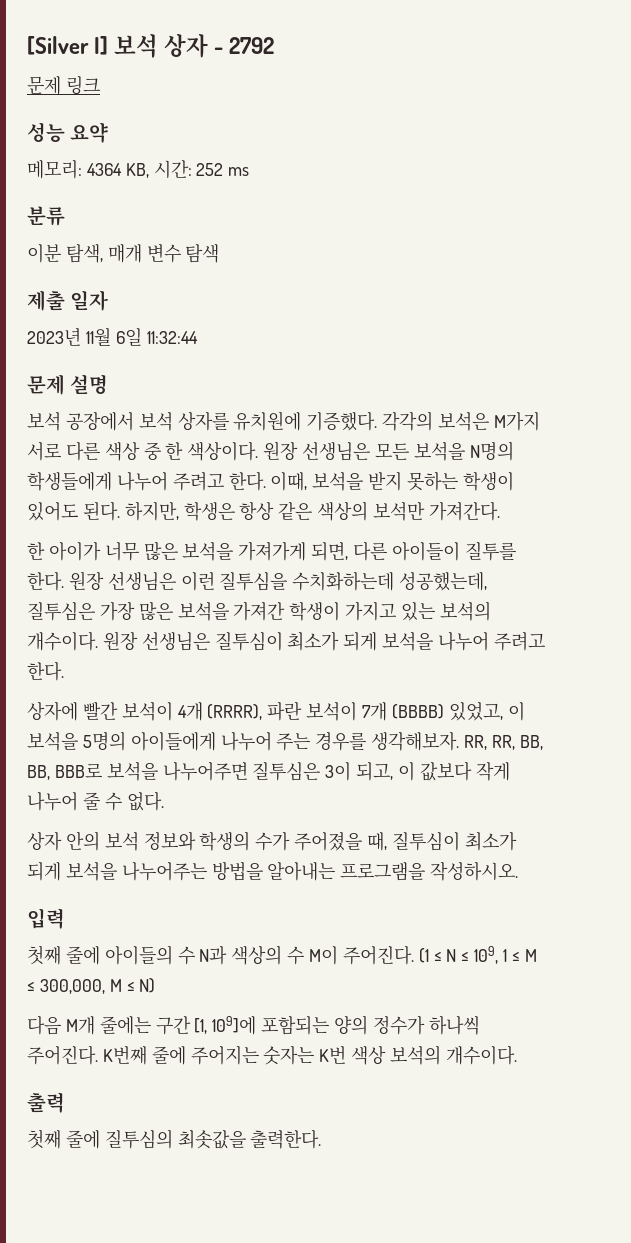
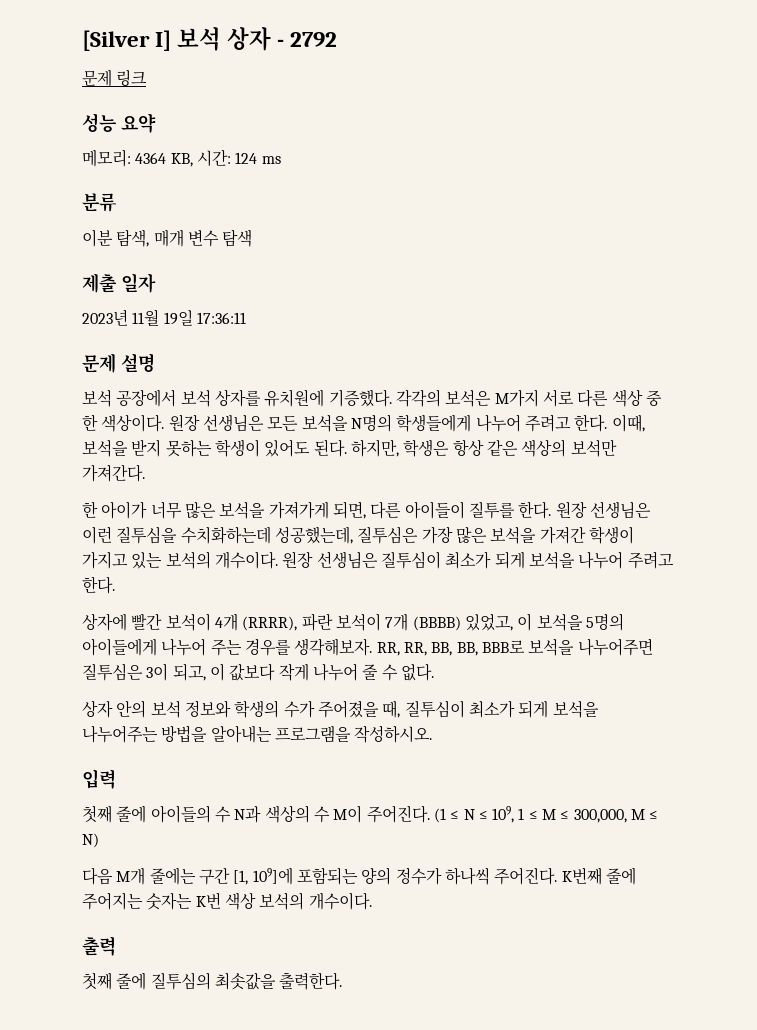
- 메모리: 4364 KB, 시간: 252 ms
+ 메모리: 4364 KB, 시간: 124 ms
- 2023년 11월 6일 11:32:44
+ 2023년 11월 19일 17:36:11

